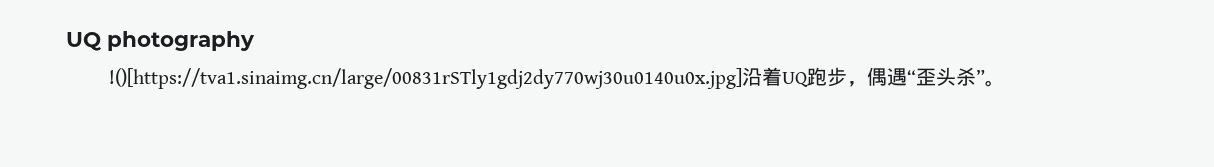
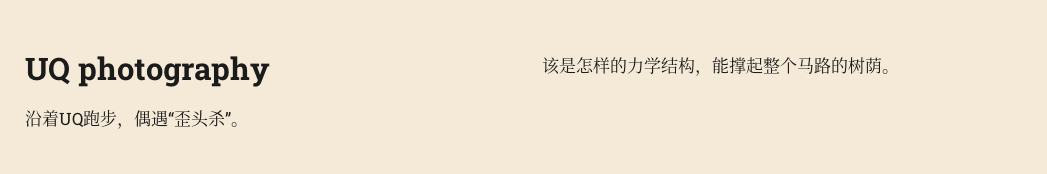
- !()[https://tva1.sinaimg.cn/large/00831rSTly1gdj2dy770wj30u0140u0x.jpg]沿着UQ跑步，偶遇“歪头杀”。
+ 沿着UQ跑步，偶遇“歪头杀”。
+ 该是怎样的力学结构，能撑起整个马路的树荫。

